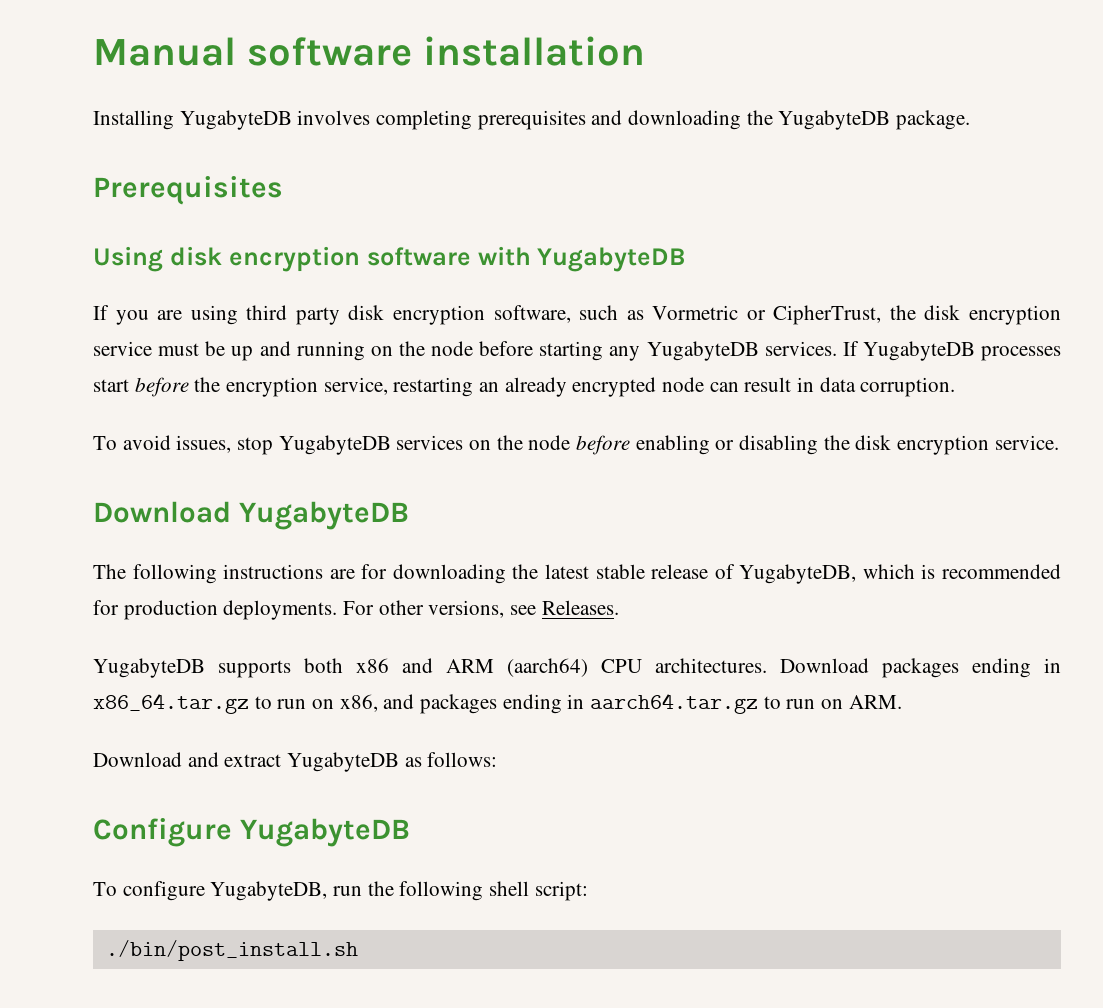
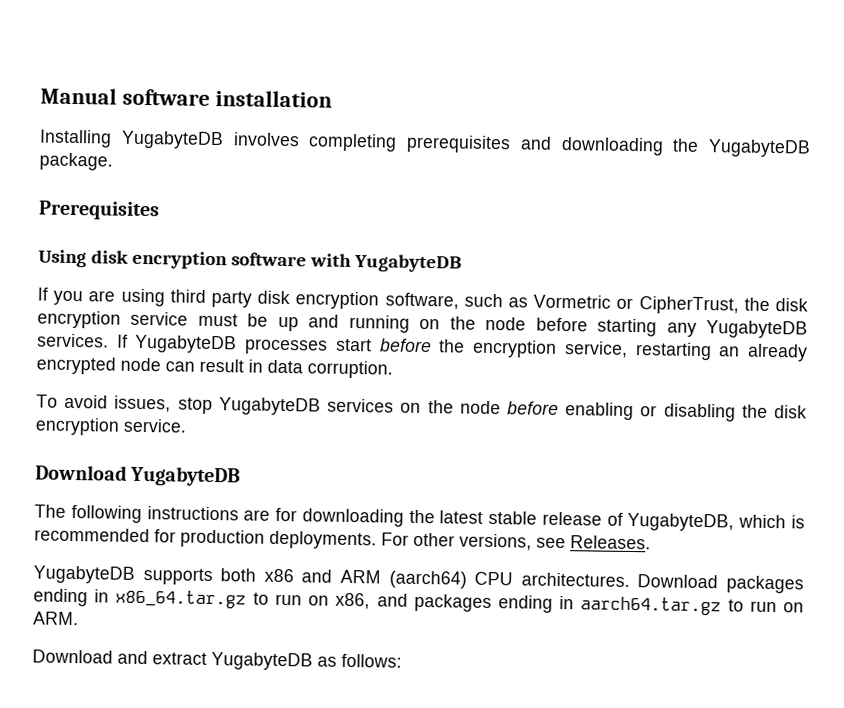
- Configure YugabyteDB
- To configure YugabyteDB, run the following shell script:
- ./bin/post_install.sh

